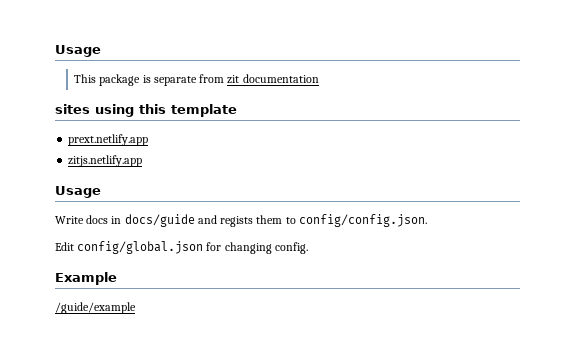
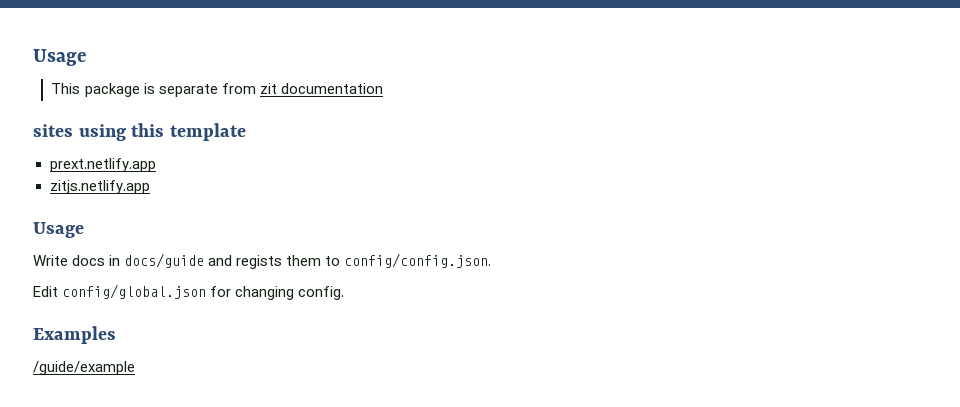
- Example
+ Examples

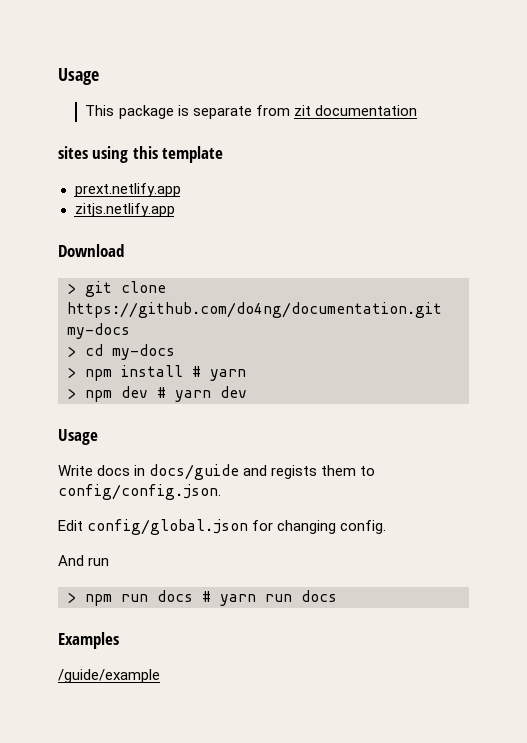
+ Download
+ > git clone https://github.com/do4ng/documentation.git my-docs
+ > cd my-docs
+ > npm install # yarn
+ > npm dev # yarn dev
+ And run
+ > npm run docs # yarn run docs

